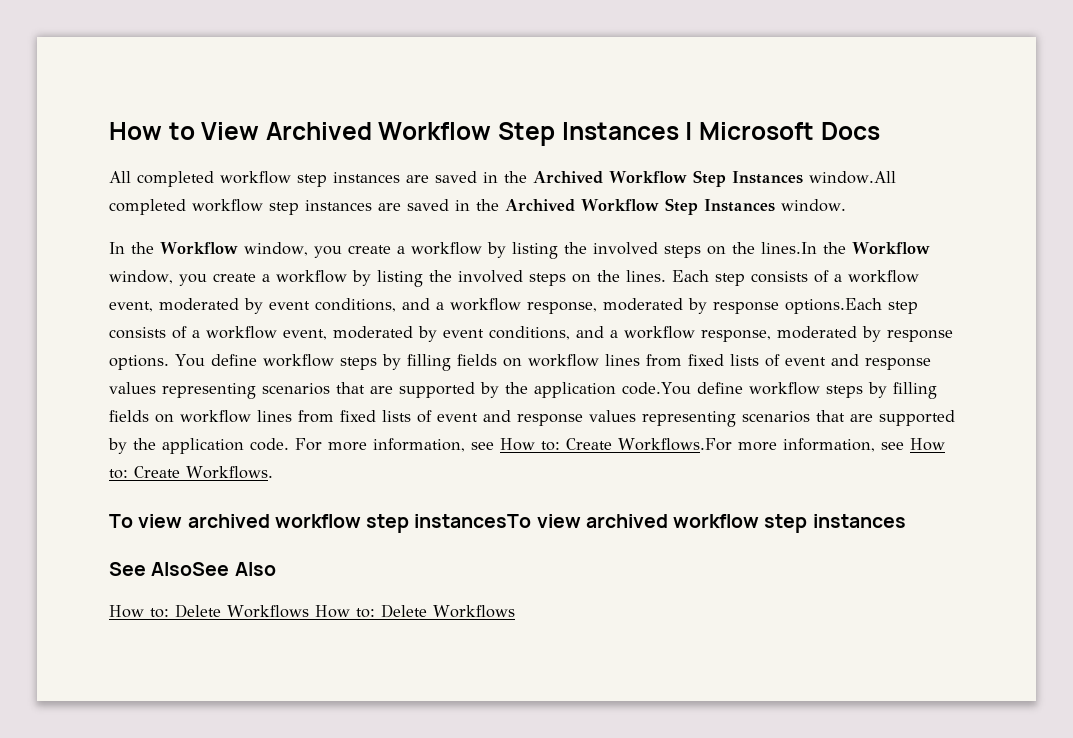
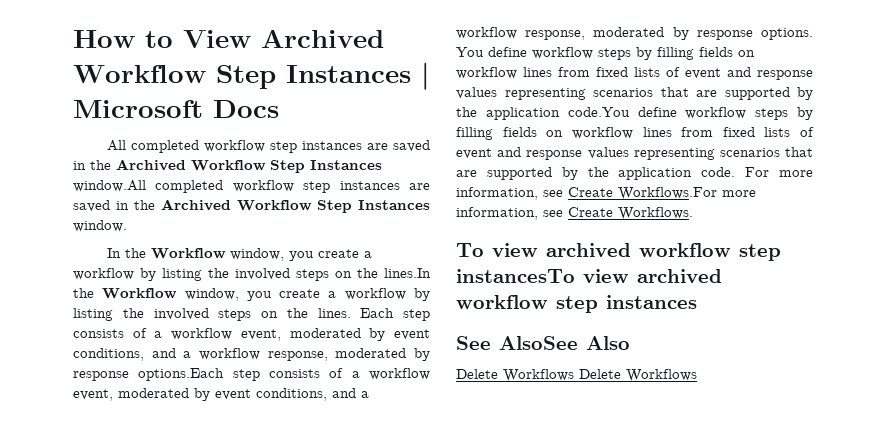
- For more information, see How to: Create Workflows.For more information, see How to: Create Workflows.
+ For more information, see Create Workflows.For more information, see Create Workflows.
- How to: Delete Workflows How to: Delete Workflows
+ Delete Workflows Delete Workflows

